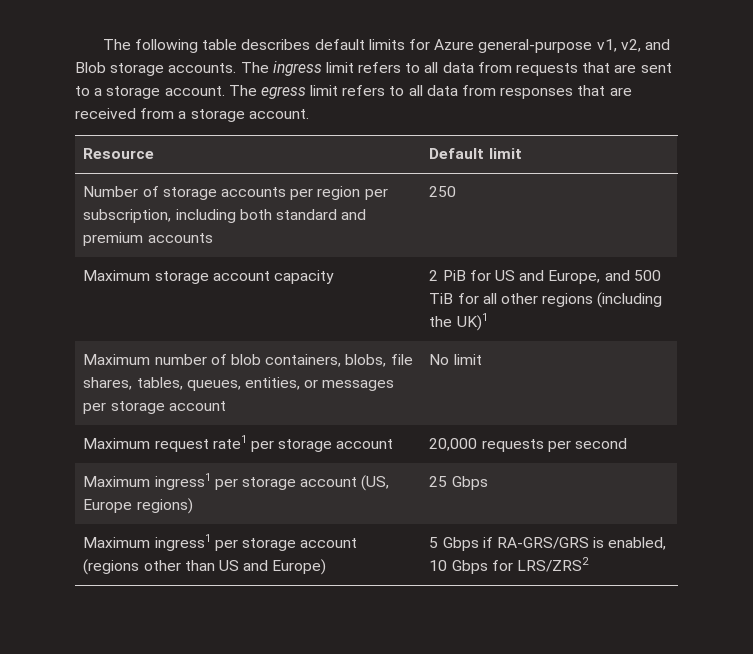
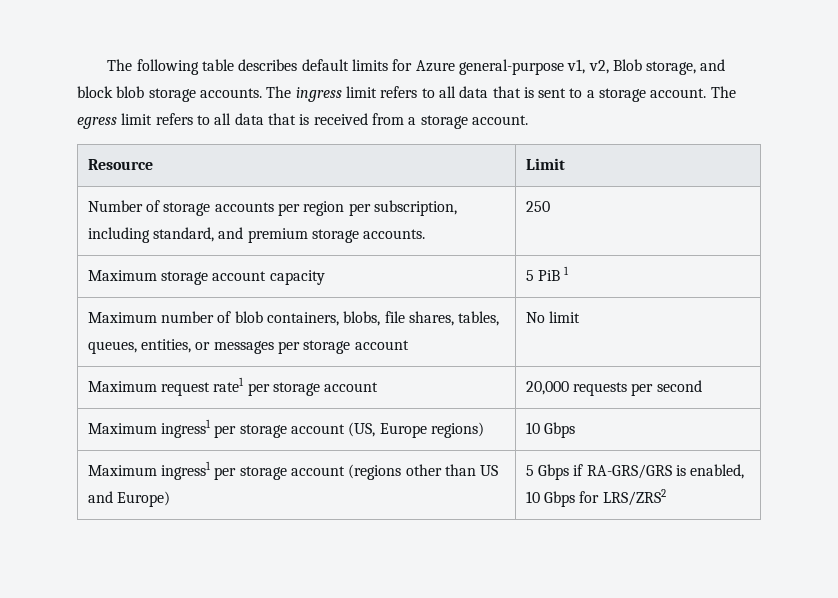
- The following table describes default limits for Azure general-purpose v1, v2, and Blob storage accounts.
+ The following table describes default limits for Azure general-purpose v1, v2, Blob storage, and block blob storage accounts.
- The ingress limit refers to all data from requests that are sent to a storage account.
+ The ingress limit refers to all data that is sent to a storage account.
- The egress limit refers to all data from responses that are received from a storage account.
+ The egress limit refers to all data that is received from a storage account.
- Resource | Default limit
+ Resource | Limit
- Number of storage accounts per region per subscription, including both standard and premium accounts | 250
+ Number of storage accounts per region per subscription, including standard, and premium storage accounts. | 250
- Maximum storage account capacity | 2 PiB for US and Europe, and 500 TiB for all other regions (including the UK)1
+ Maximum storage account capacity | 5 PiB 1
- Maximum ingress1 per storage account (US, Europe regions) | 25 Gbps
+ Maximum ingress1 per storage account (US, Europe regions) | 10 Gbps

